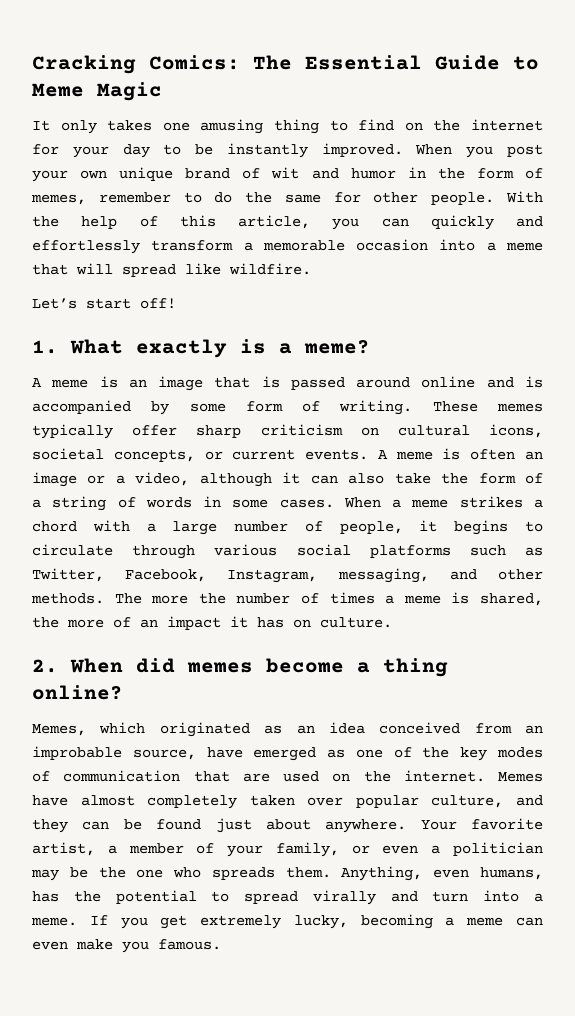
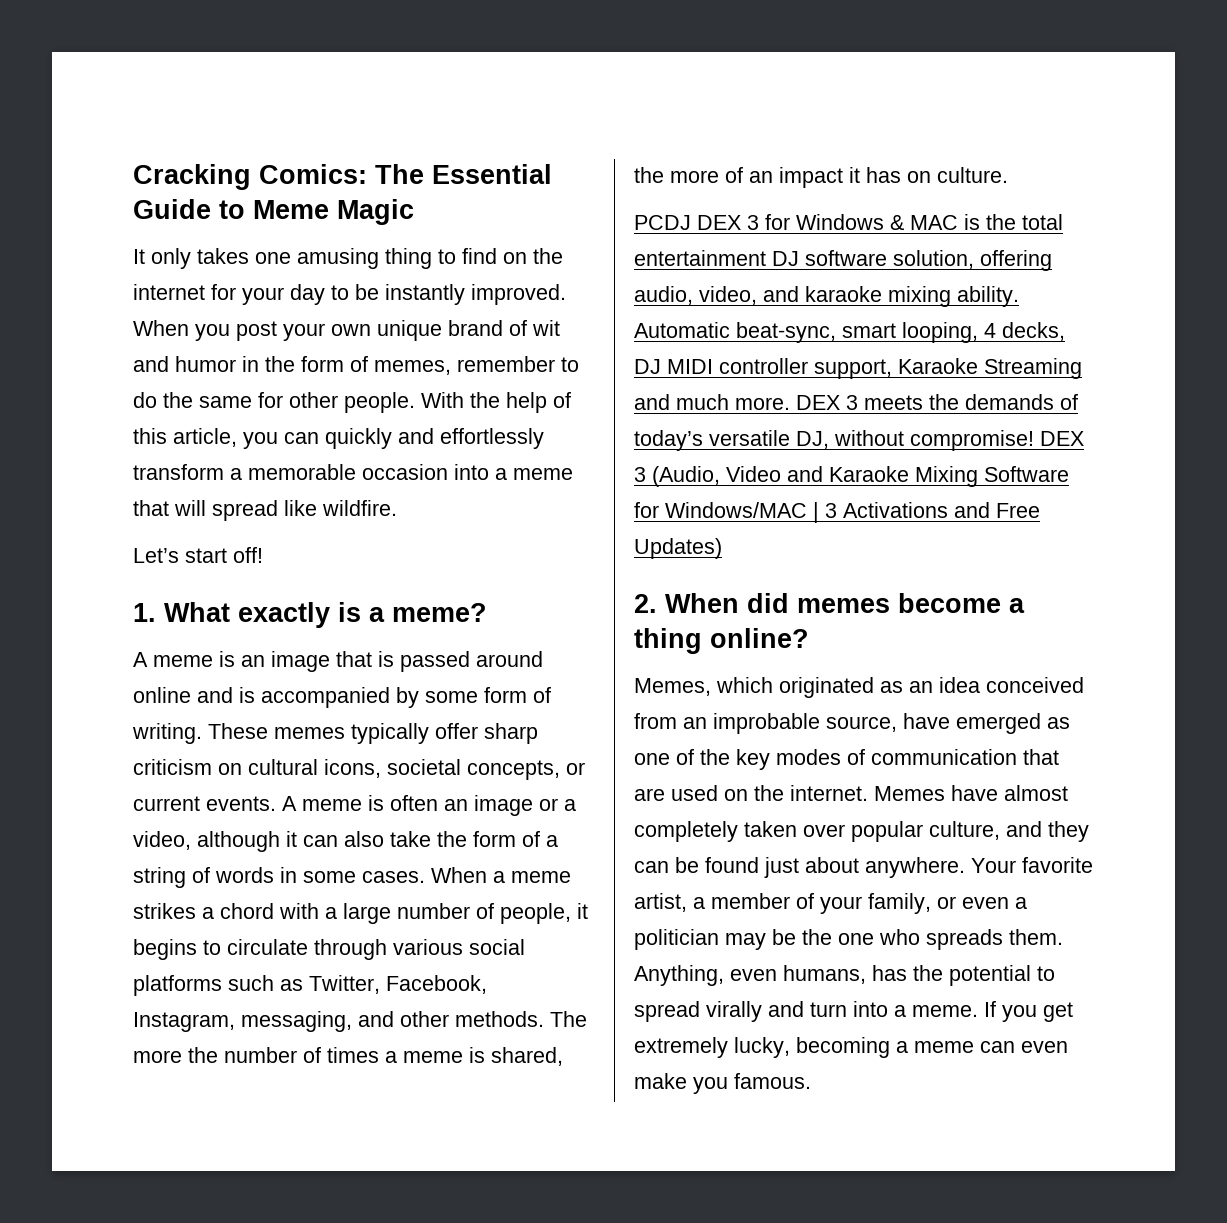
+ PCDJ DEX 3 for Windows & MAC is the total entertainment DJ software solution, offering audio, video, and karaoke mixing ability. Automatic beat-sync, smart looping, 4 decks, DJ MIDI controller support, Karaoke Streaming and much more. DEX 3 meets the demands of today’s versatile DJ, without compromise! DEX 3 (Audio, Video and Karaoke Mixing Software for Windows/MAC | 3 Activations and Free Updates)

